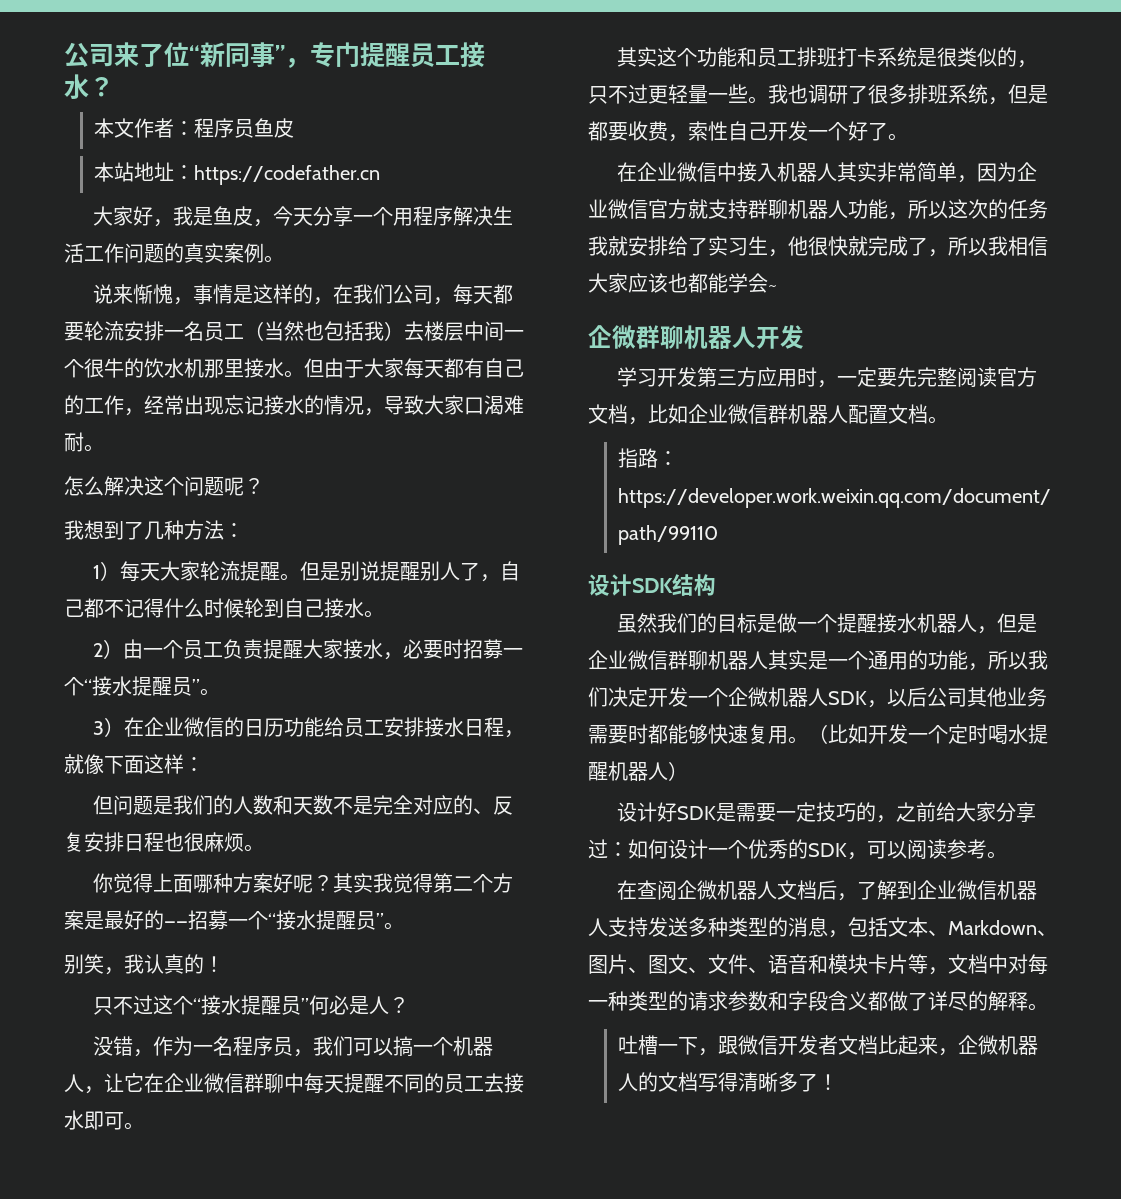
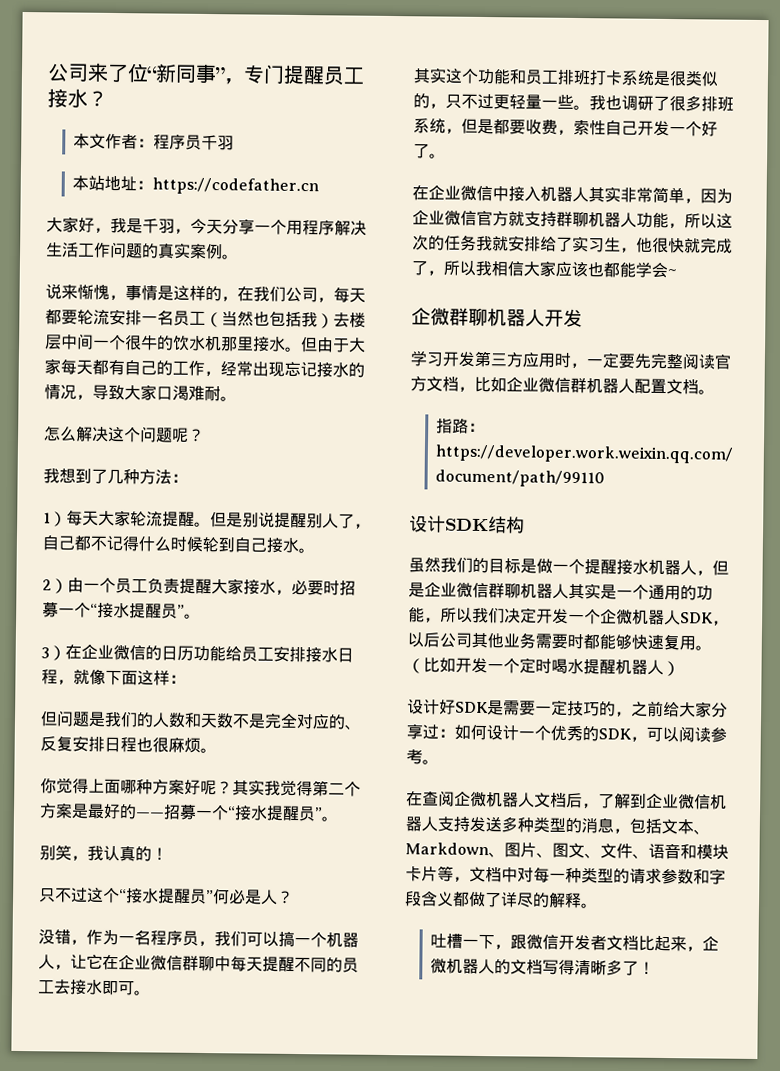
- 本文作者：程序员鱼皮
+ 本文作者：程序员千羽
- 大家好，我是鱼皮，今天分享一个用程序解决生活工作问题的真实案例。
+ 大家好，我是千羽，今天分享一个用程序解决生活工作问题的真实案例。

